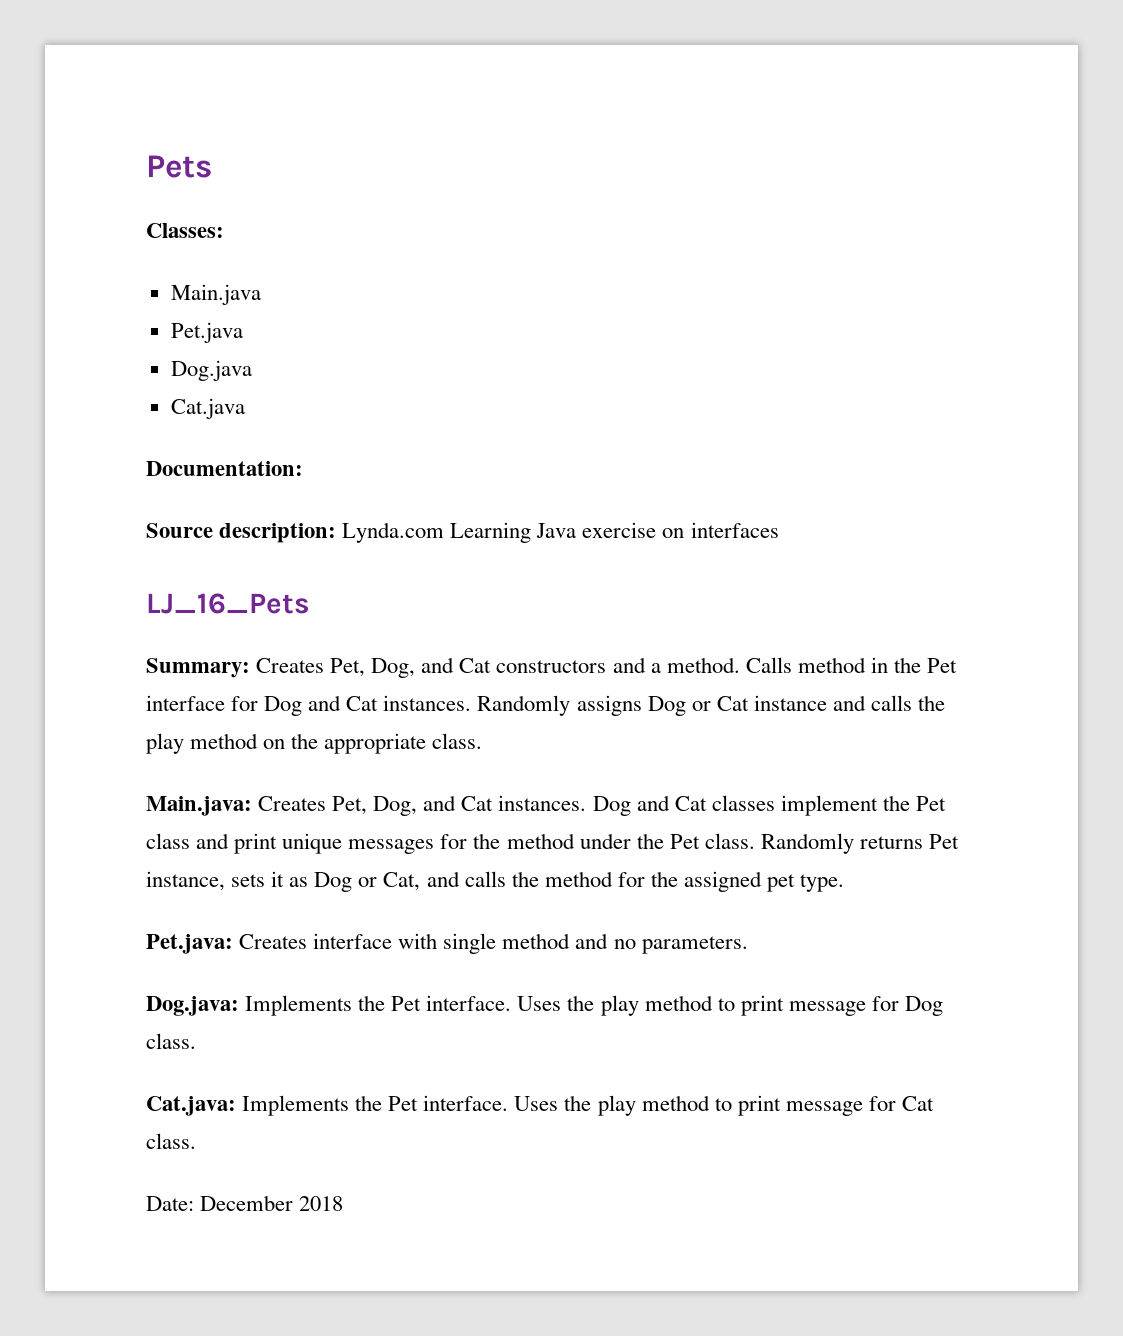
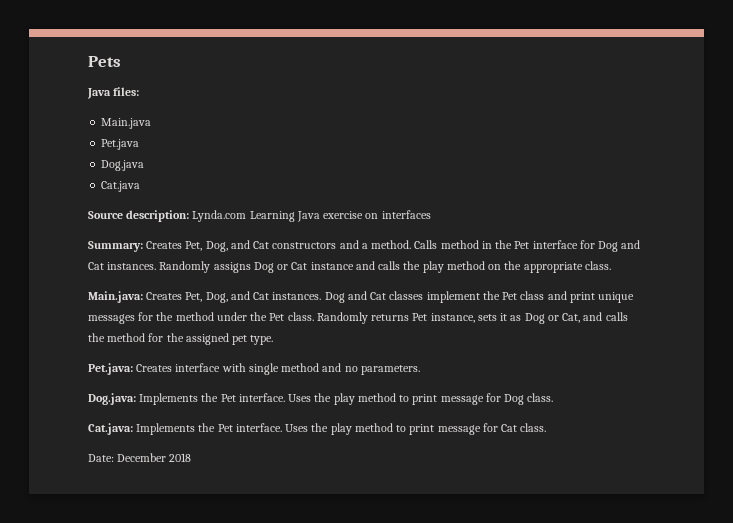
- Classes:
+ Java files:
- Documentation:
- LJ_16_Pets

